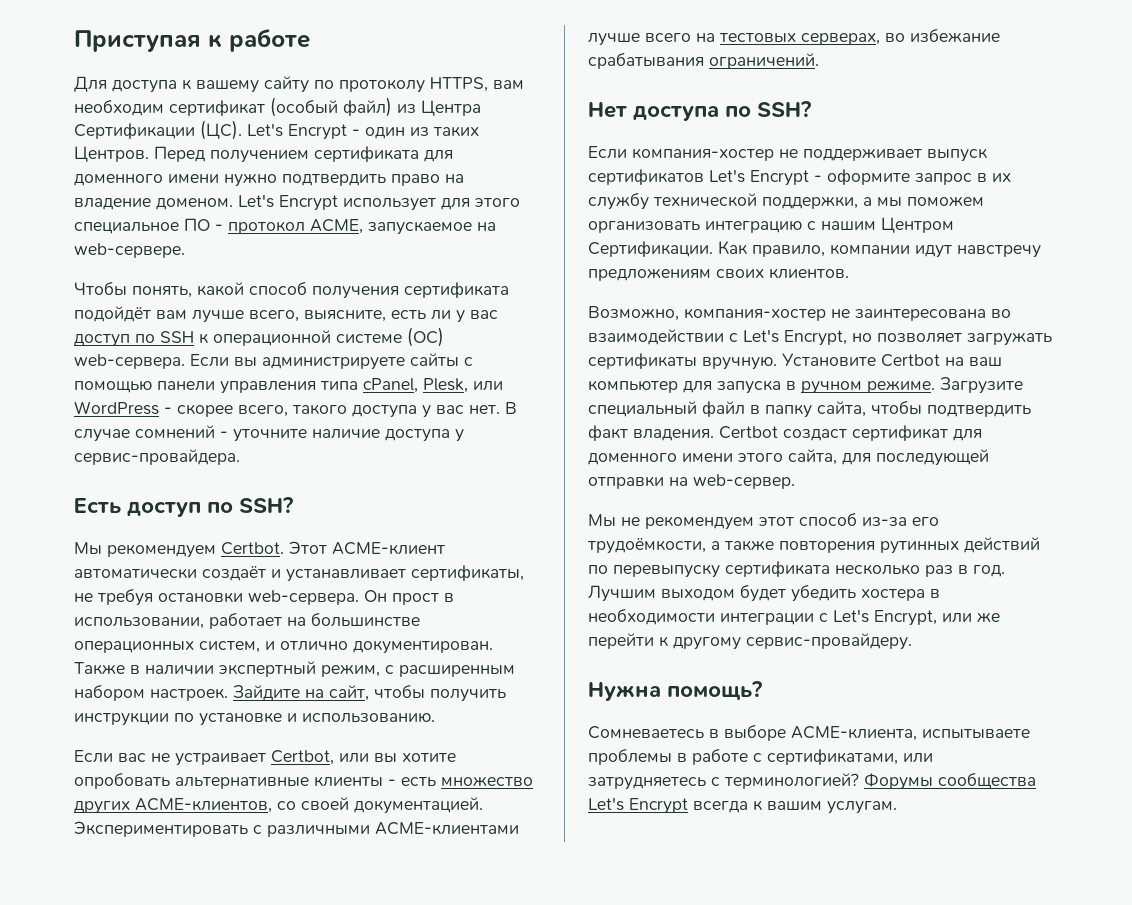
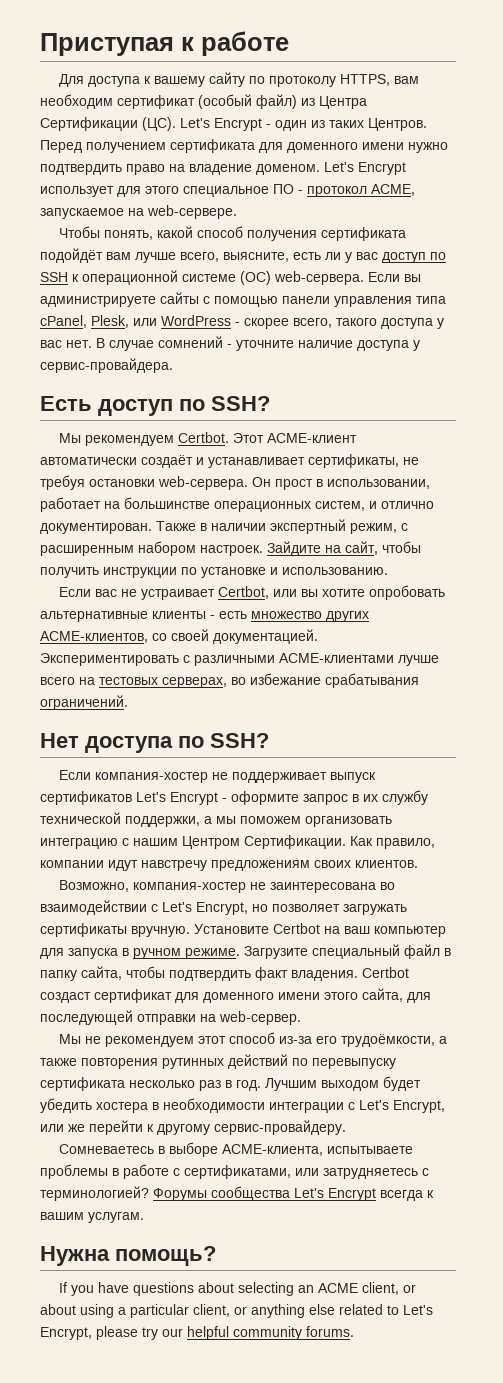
- Нужна помощь?
+ Нужна помощь?
+ If you have questions about selecting an ACME client, or about using a particular client, or anything else related to Let's Encrypt, please try our helpful community forums.

